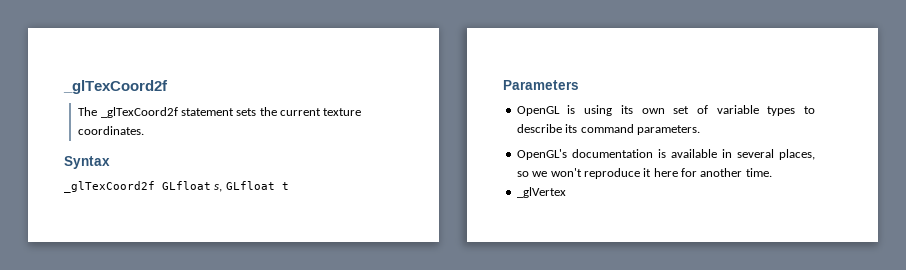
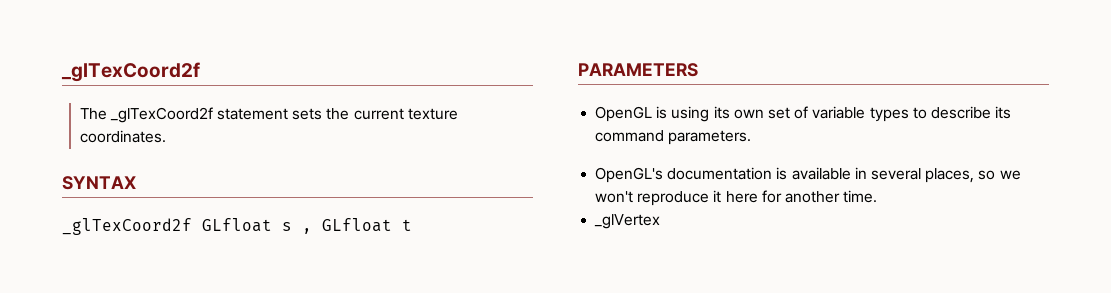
- Syntax
+ SYNTAX
- _glTexCoord2f GLfloat s, GLfloat t
+ _glTexCoord2f GLfloat s , GLfloat t
- Parameters
+ PARAMETERS

